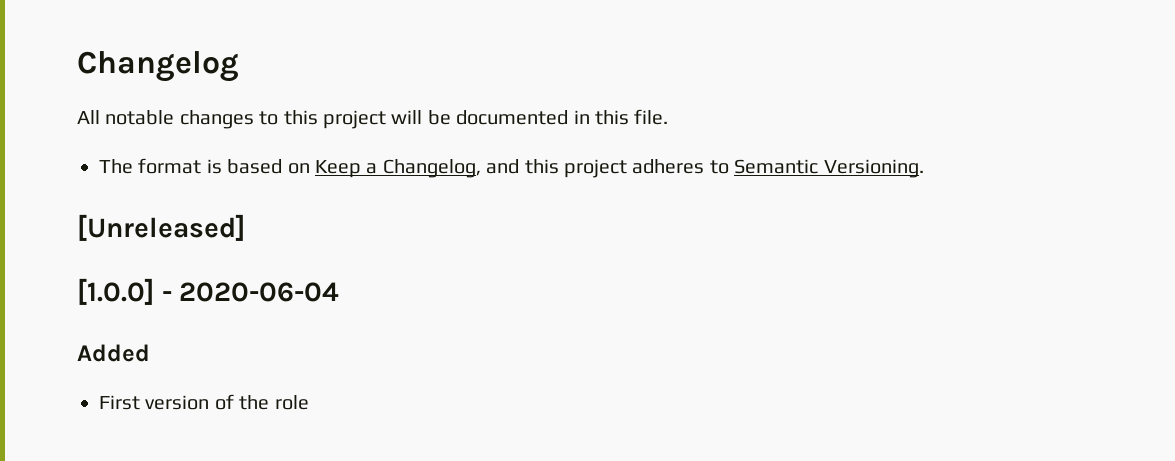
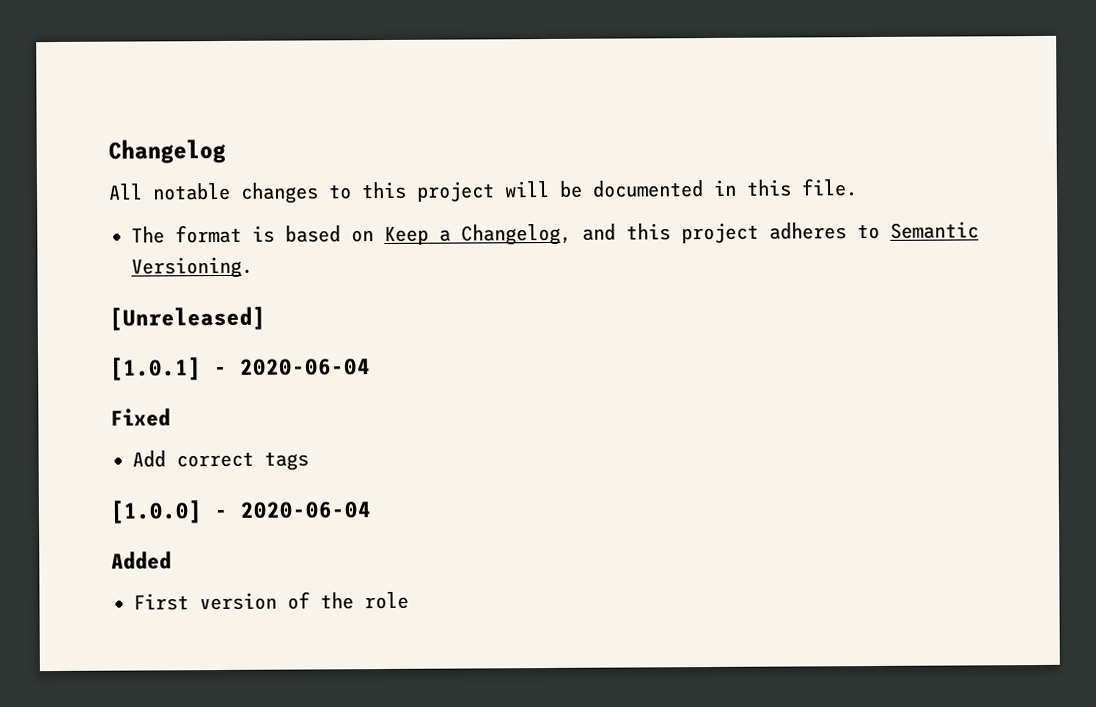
+ [1.0.1] - 2020-06-04
+ Fixed
+ Add correct tags

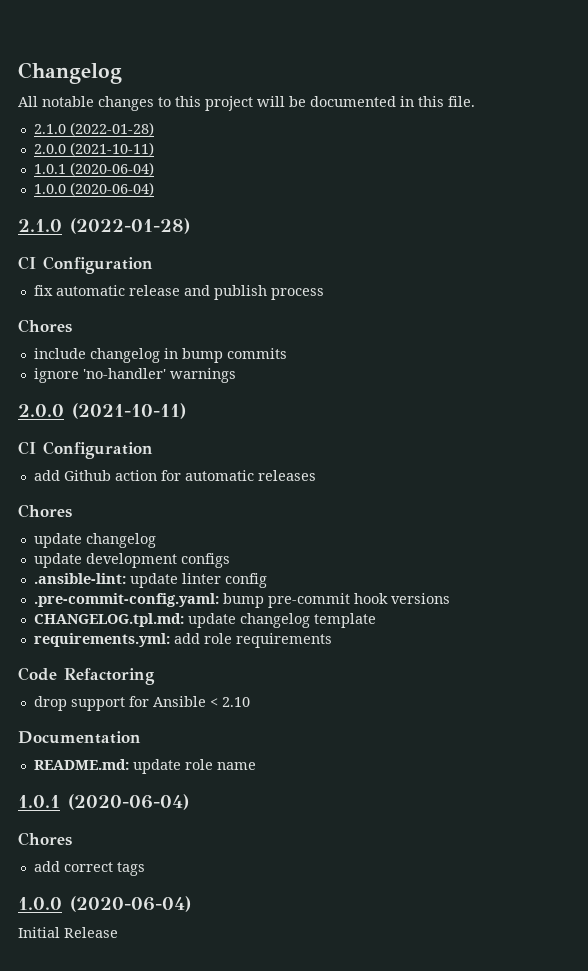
  All notable changes to this project will be documented in this file.
- The format is based on Keep a Changelog, and this project adheres to Semantic Versioning.
- [Unreleased]
- [1.0.1] - 2020-06-04
- Fixed
- Add correct tags
- [1.0.0] - 2020-06-04
- Added
- First version of the role
+ 2.1.0 (2022-01-28)
+ 2.0.0 (2021-10-11)
+ 1.0.1 (2020-06-04)
+ 1.0.0 (2020-06-04)
+ 2.1.0 (2022-01-28)
+ CI Configuration
+ fix automatic release and publish process
+ Chores
+ include changelog in bump commits
+ ignore 'no-handler' warnings
+ 2.0.0 (2021-10-11)
+ CI Configuration
+ add Github action for automatic releases
+ Chores
+ update changelog
+ update development configs
+ .ansible-lint: update linter config
+ .pre-commit-config.yaml: bump pre-commit hook versions
+ CHANGELOG.tpl.md: update changelog template
+ requirements.yml: add role requirements
+ Code Refactoring
+ drop support for Ansible < 2.10
+ Documentation
+ README.md: update role name
+ 1.0.1 (2020-06-04)
+ Chores
+ add correct tags
+ 1.0.0 (2020-06-04)
+ Initial Release

